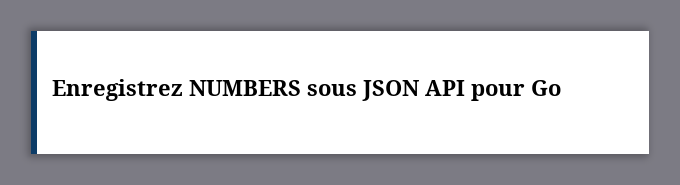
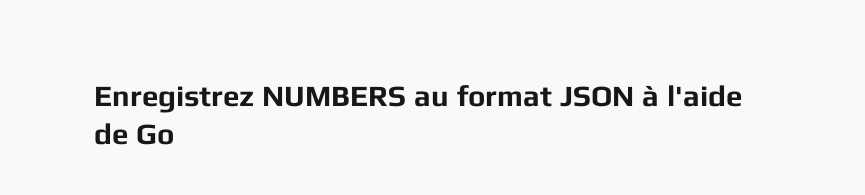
- Enregistrez NUMBERS sous JSON API pour Go
+ Enregistrez NUMBERS au format JSON à l'aide de Go

